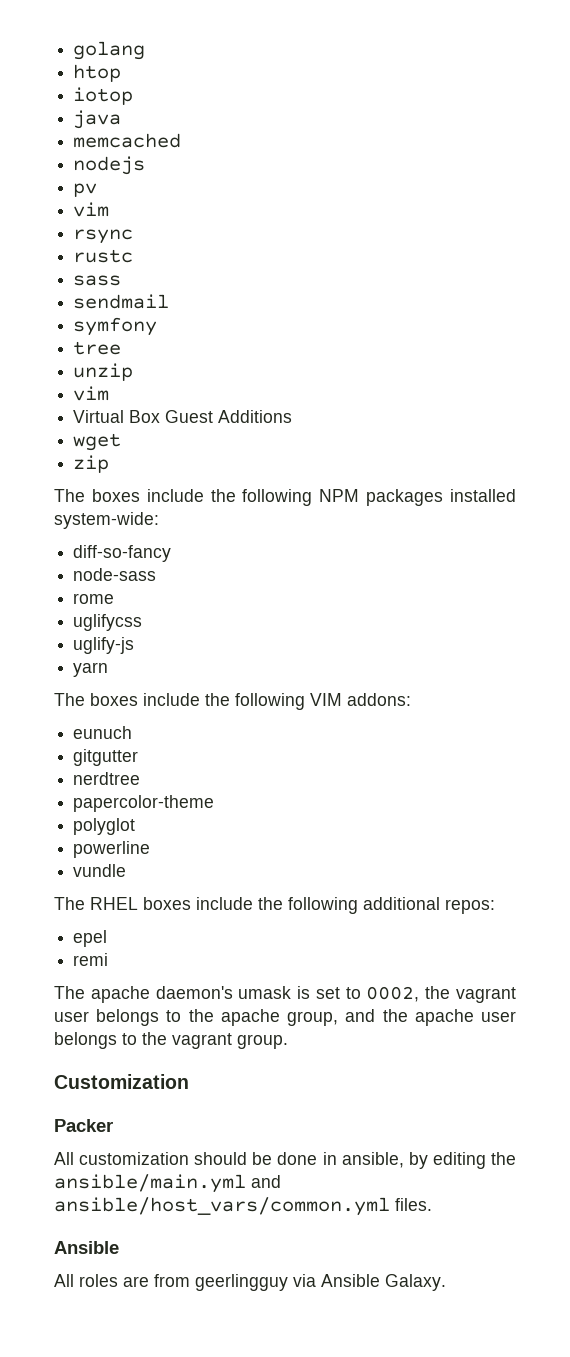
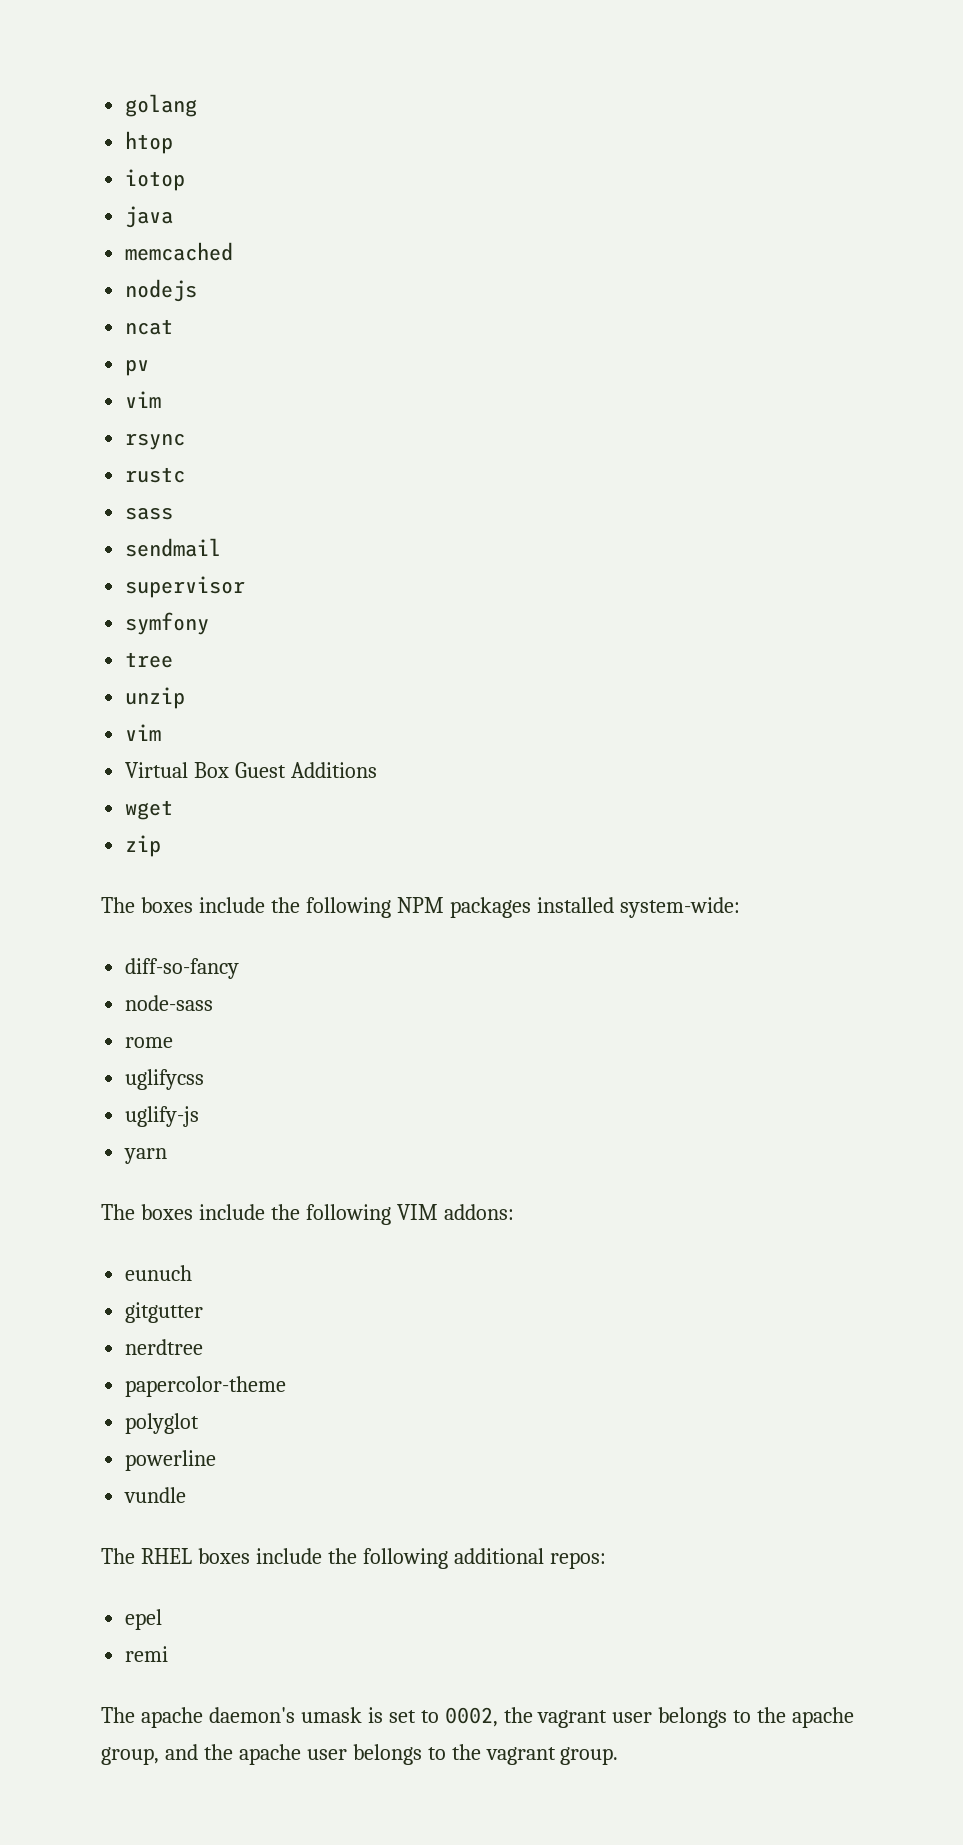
+ ncat
+ supervisor
- Customization
- Packer
- All customization should be done in ansible, by editing the ansible/main.yml and ansible/host_vars/common.yml files.
- Ansible
- All roles are from geerlingguy via Ansible Galaxy.

